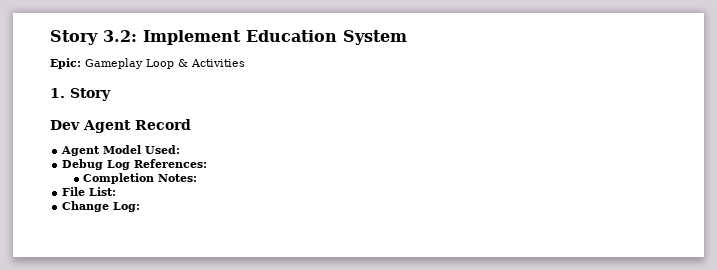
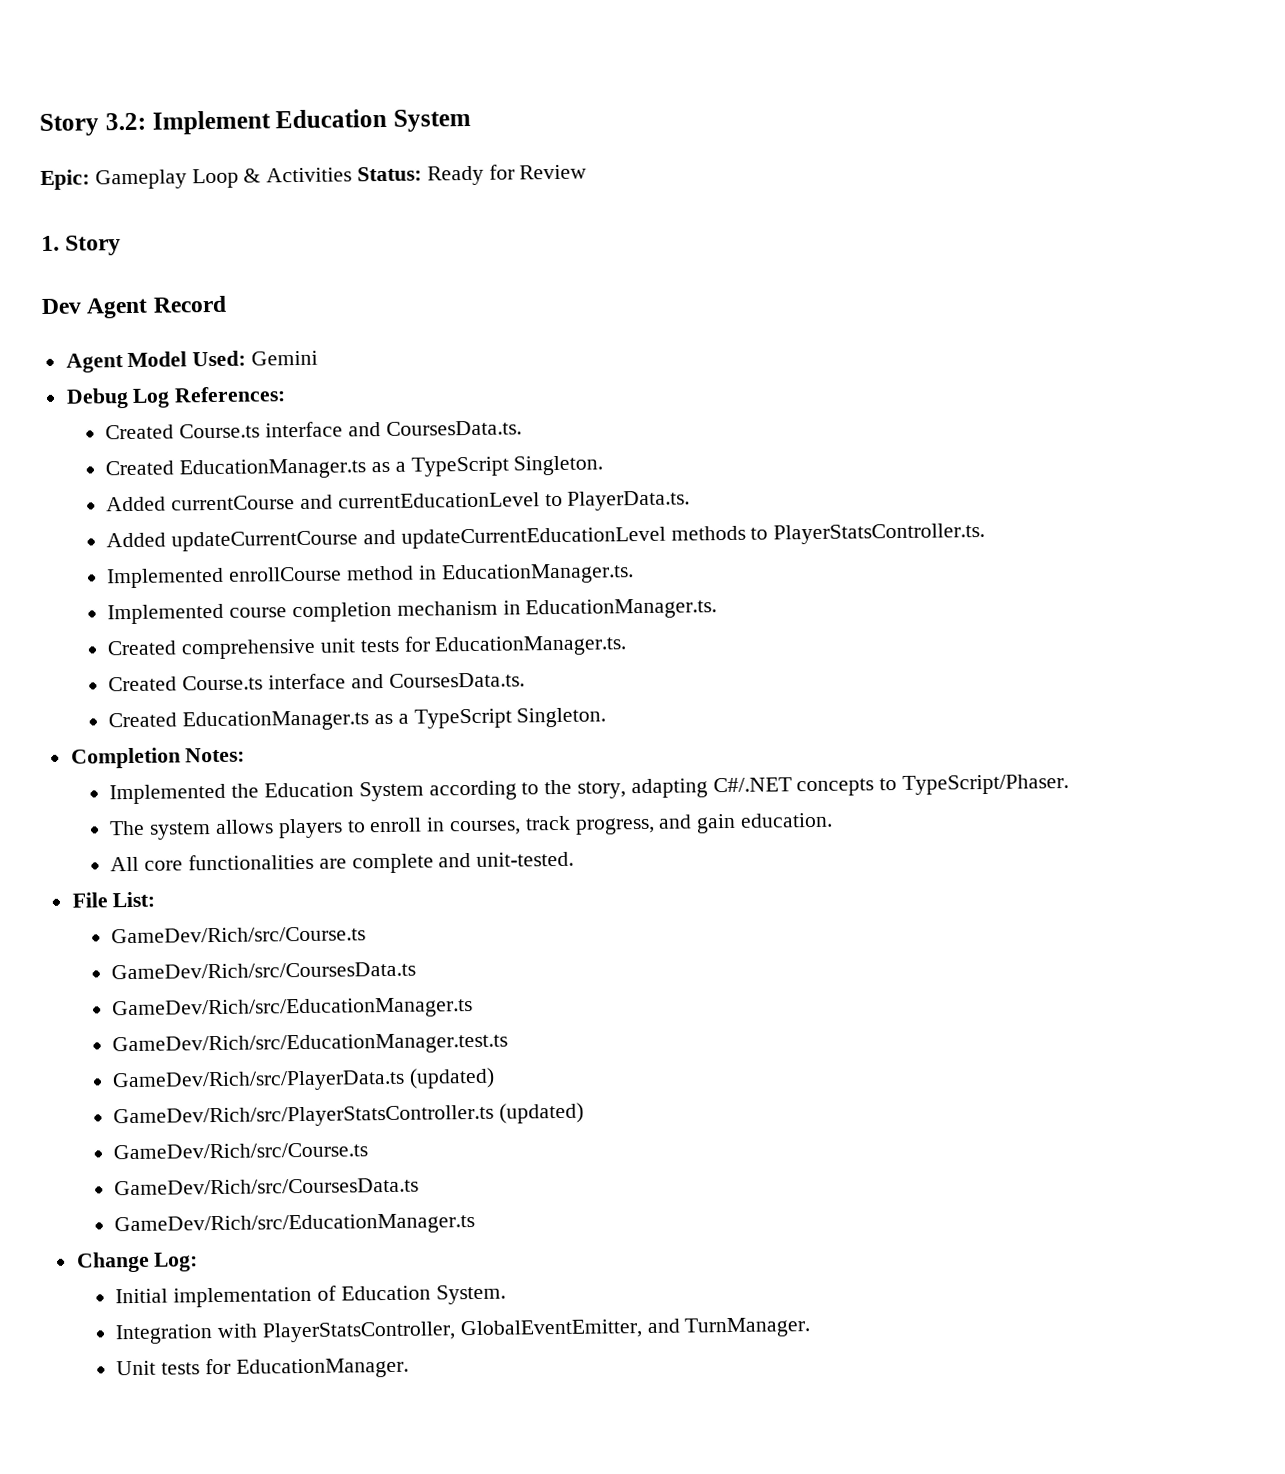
- Epic: Gameplay Loop & Activities
+ Epic: Gameplay Loop & Activities Status: Ready for Review
- Agent Model Used:
+ Agent Model Used: Gemini
  Debug Log References:
+ Created Course.ts interface and CoursesData.ts.
+ Created EducationManager.ts as a TypeScript Singleton.
+ Added currentCourse and currentEducationLevel to PlayerData.ts.
+ Added updateCurrentCourse and updateCurrentEducationLevel methods to PlayerStatsController.ts.
+ Implemented enrollCourse method in EducationManager.ts.
+ Implemented course completion mechanism in EducationManager.ts.
+ Created comprehensive unit tests for EducationManager.ts.
+ Created Course.ts interface and CoursesData.ts.
+ Created EducationManager.ts as a TypeScript Singleton.
  Completion Notes:
+ Implemented the Education System according to the story, adapting C#/.NET concepts to TypeScript/Phaser.
+ The system allows players to enroll in courses, track progress, and gain education.
+ All core functionalities are complete and unit-tested.
  File List:
+ GameDev/Rich/src/Course.ts
+ GameDev/Rich/src/CoursesData.ts
+ GameDev/Rich/src/EducationManager.ts
+ GameDev/Rich/src/EducationManager.test.ts
+ GameDev/Rich/src/PlayerData.ts (updated)
+ GameDev/Rich/src/PlayerStatsController.ts (updated)
+ GameDev/Rich/src/Course.ts
+ GameDev/Rich/src/CoursesData.ts
+ GameDev/Rich/src/EducationManager.ts
  Change Log:
+ Initial implementation of Education System.
+ Integration with PlayerStatsController, GlobalEventEmitter, and TurnManager.
+ Unit tests for EducationManager.

